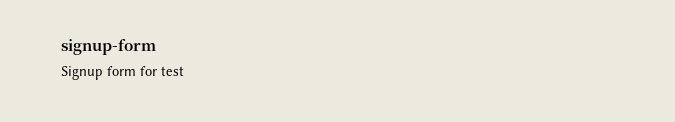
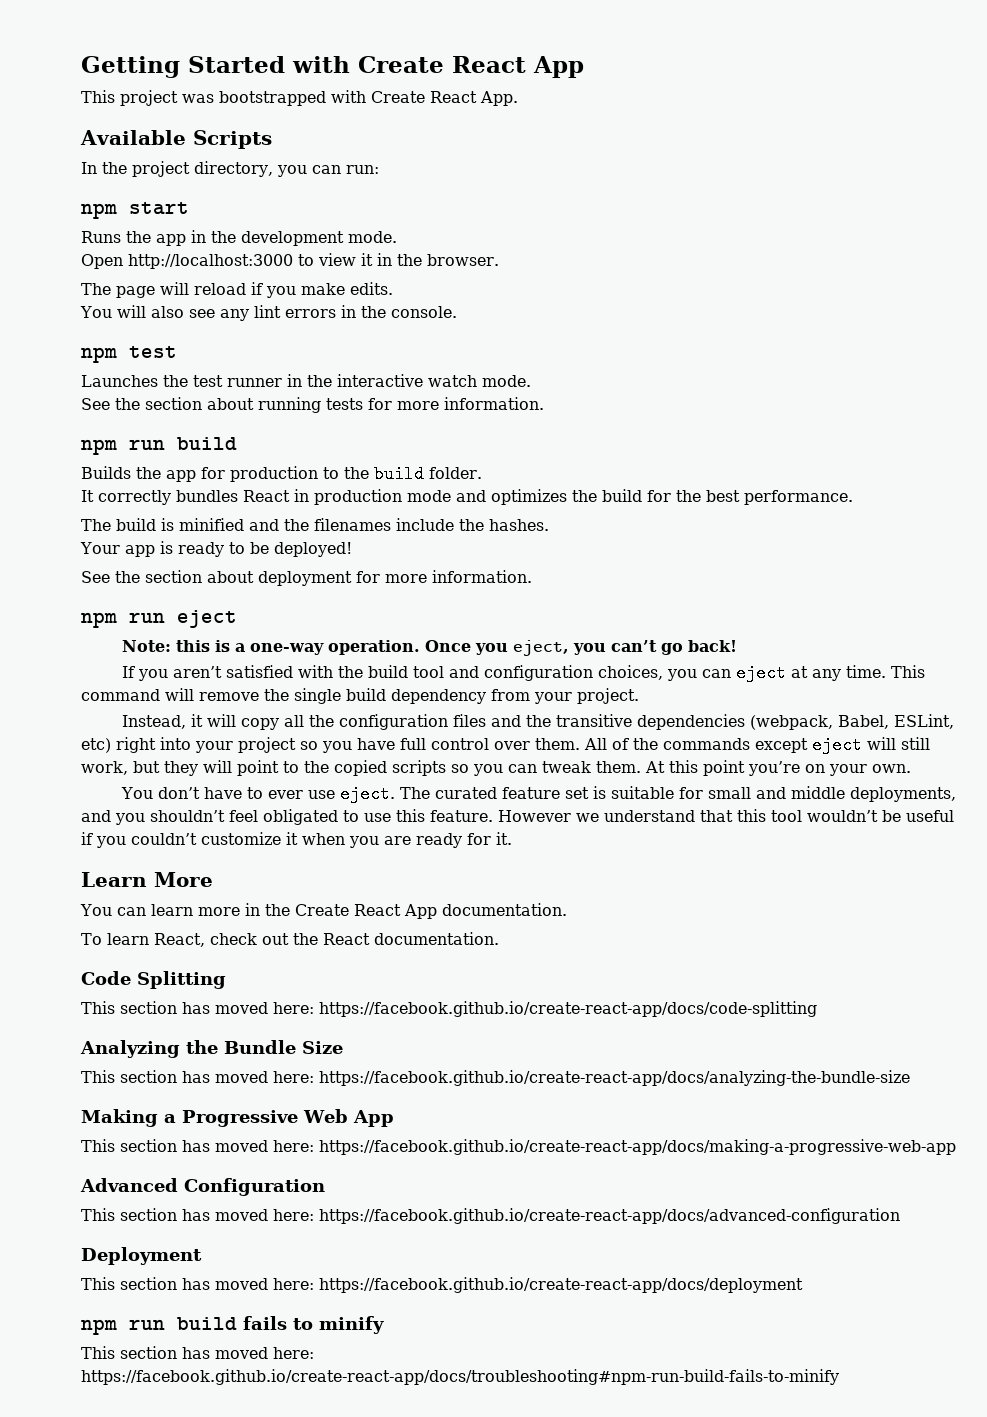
- signup-form
- Signup form for test
+ Getting Started with Create React App
+ This project was bootstrapped with Create React App.
+ Available Scripts
+ In the project directory, you can run:
+ npm start
+ Runs the app in the development mode.
+ Open http://localhost:3000 to view it in the browser.
+ The page will reload if you make edits.
+ You will also see any lint errors in the console.
+ npm test
+ Launches the test runner in the interactive watch mode.
+ See the section about running tests for more information.
+ npm run build
+ Builds the app for production to the build folder.
+ It correctly bundles React in production mode and optimizes the build for the best performance.
+ The build is minified and the filenames include the hashes.
+ Your app is ready to be deployed!
+ See the section about deployment for more information.
+ npm run eject
+ Note: this is a one-way operation. Once you eject, you can’t go back!
+ If you aren’t satisfied with the build tool and configuration choices, you can eject at any time. This command will remove the single build dependency from your project.
+ Instead, it will copy all the configuration files and the transitive dependencies (webpack, Babel, ESLint, etc) right into your project so you have full control over them. All of the commands except eject will still work, but they will point to the copied scripts so you can tweak them. At this point you’re on your own.
+ You don’t have to ever use eject. The curated feature set is suitable for small and middle deployments, and you shouldn’t feel obligated to use this feature. However we understand that this tool wouldn’t be useful if you couldn’t customize it when you are ready for it.
+ Learn More
+ You can learn more in the Create React App documentation.
+ To learn React, check out the React documentation.
+ Code Splitting
+ This section has moved here: https://facebook.github.io/create-react-app/docs/code-splitting
+ Analyzing the Bundle Size
+ This section has moved here: https://facebook.github.io/create-react-app/docs/analyzing-the-bundle-size
+ Making a Progressive Web App
+ This section has moved here: https://facebook.github.io/create-react-app/docs/making-a-progressive-web-app
+ Advanced Configuration
+ This section has moved here: https://facebook.github.io/create-react-app/docs/advanced-configuration
+ Deployment
+ This section has moved here: https://facebook.github.io/create-react-app/docs/deployment
+ npm run build fails to minify
+ This section has moved here: https://facebook.github.io/create-react-app/docs/troubleshooting#npm-run-build-fails-to-minify

